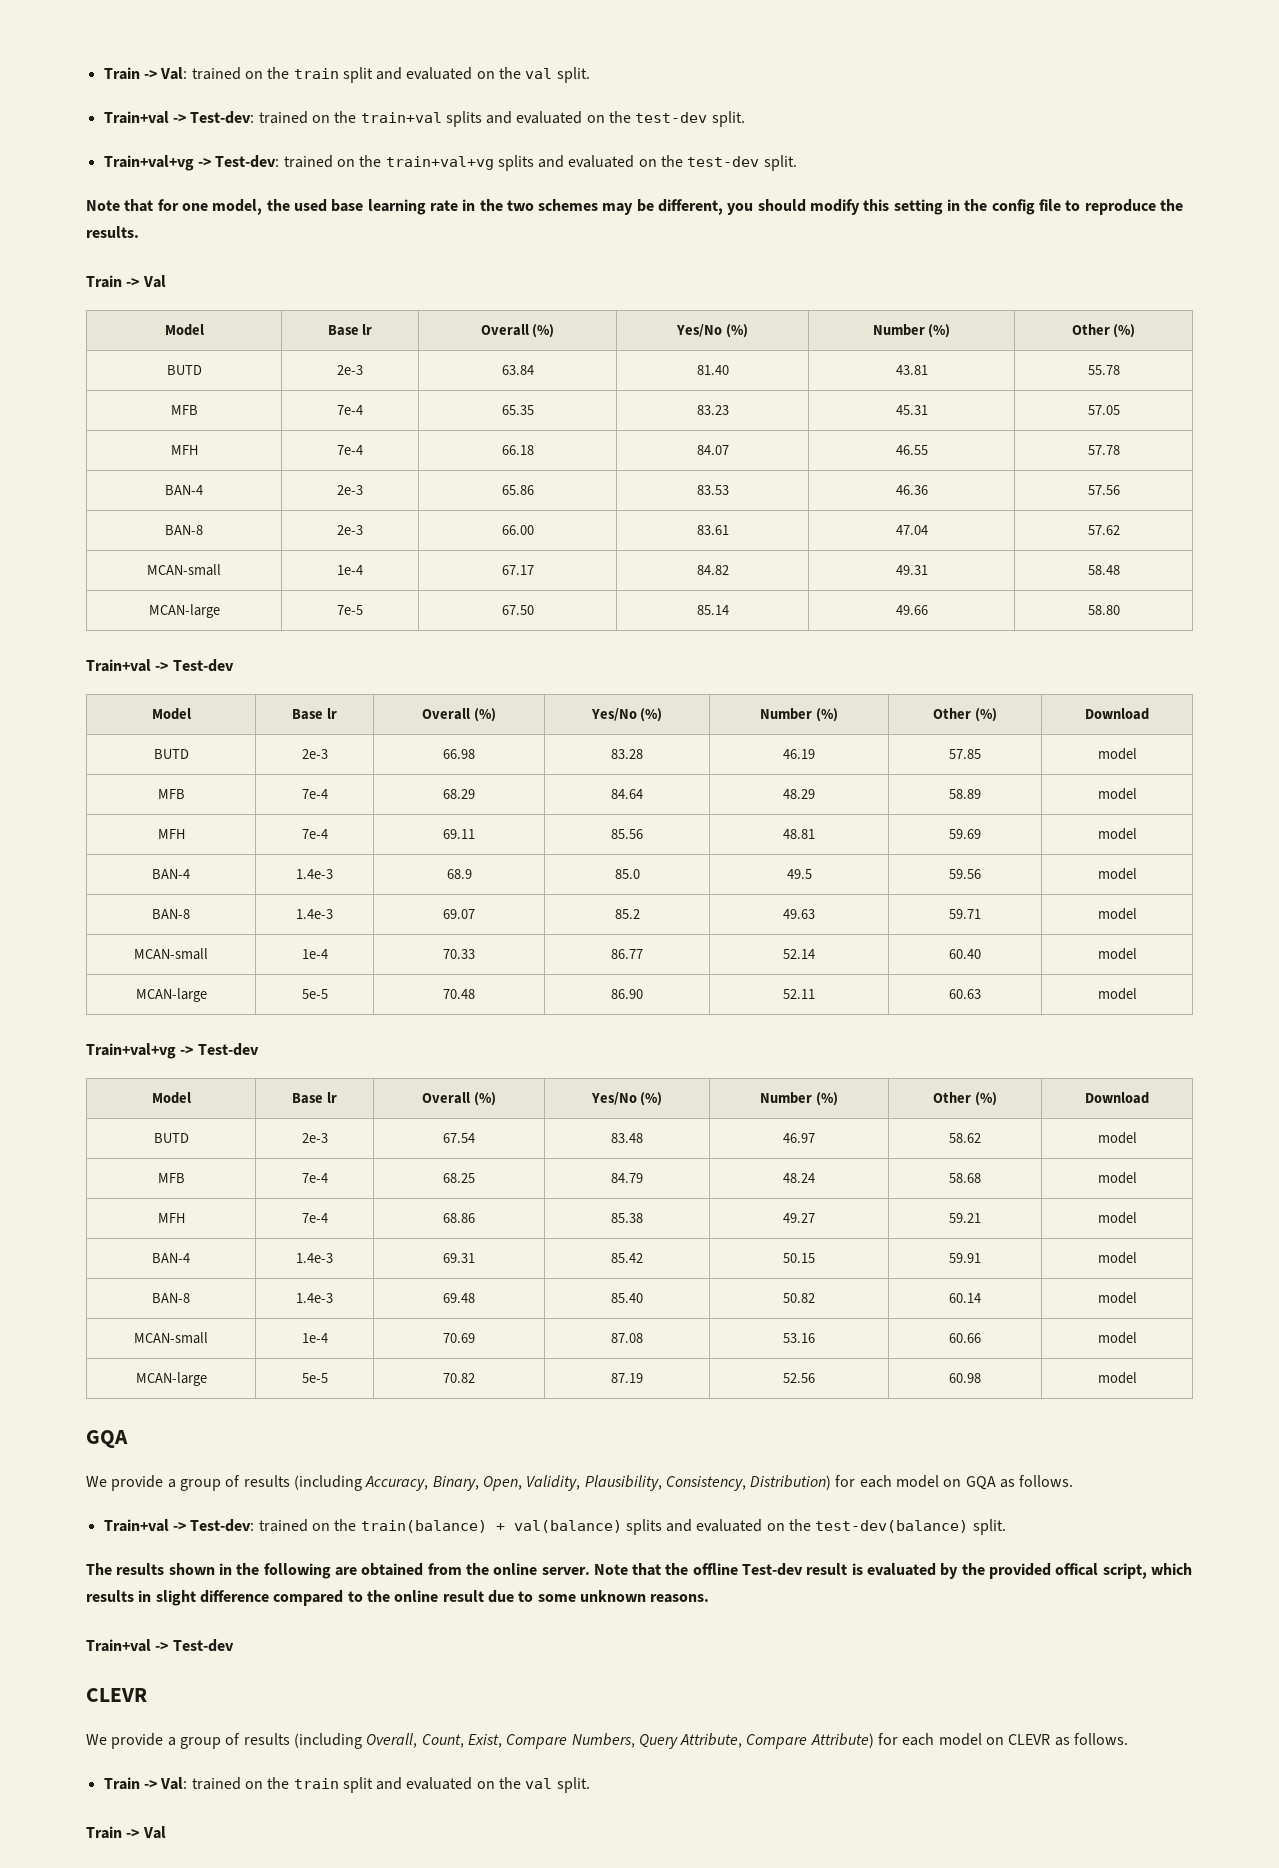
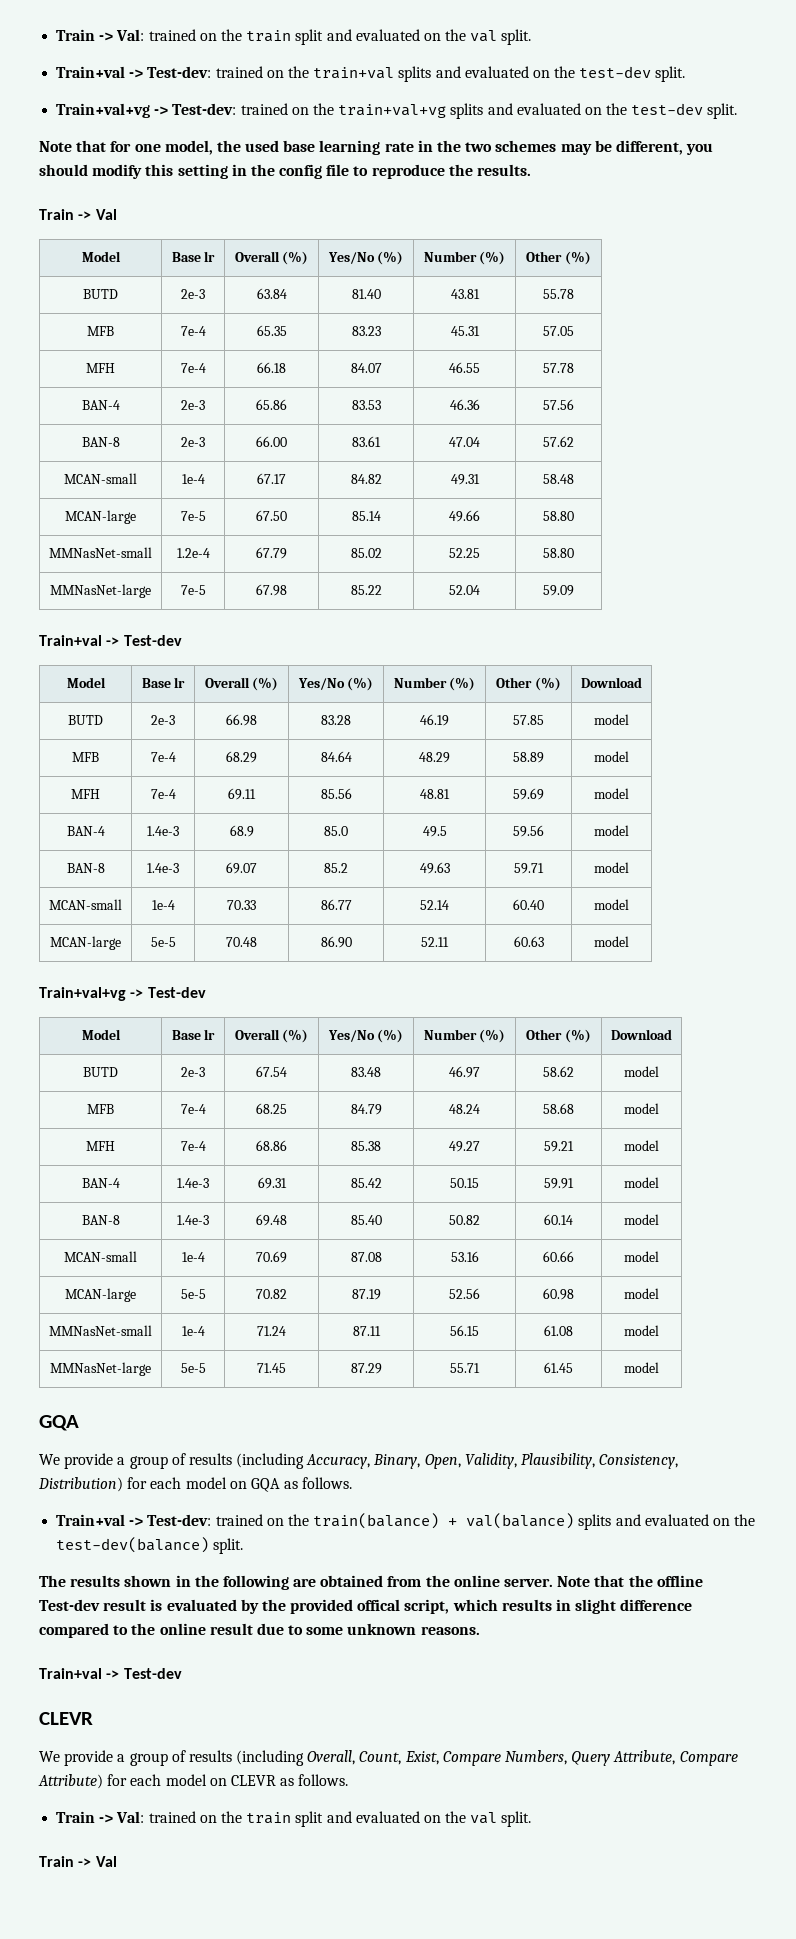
+ MMNasNet-small | 1.2e-4 | 67.79 | 85.02 | 52.25 | 58.80
+ MMNasNet-large | 7e-5 | 67.98 | 85.22 | 52.04 | 59.09
+ MMNasNet-small | 1e-4 | 71.24 | 87.11 | 56.15 | 61.08 | model
+ MMNasNet-large | 5e-5 | 71.45 | 87.29 | 55.71 | 61.45 | model

